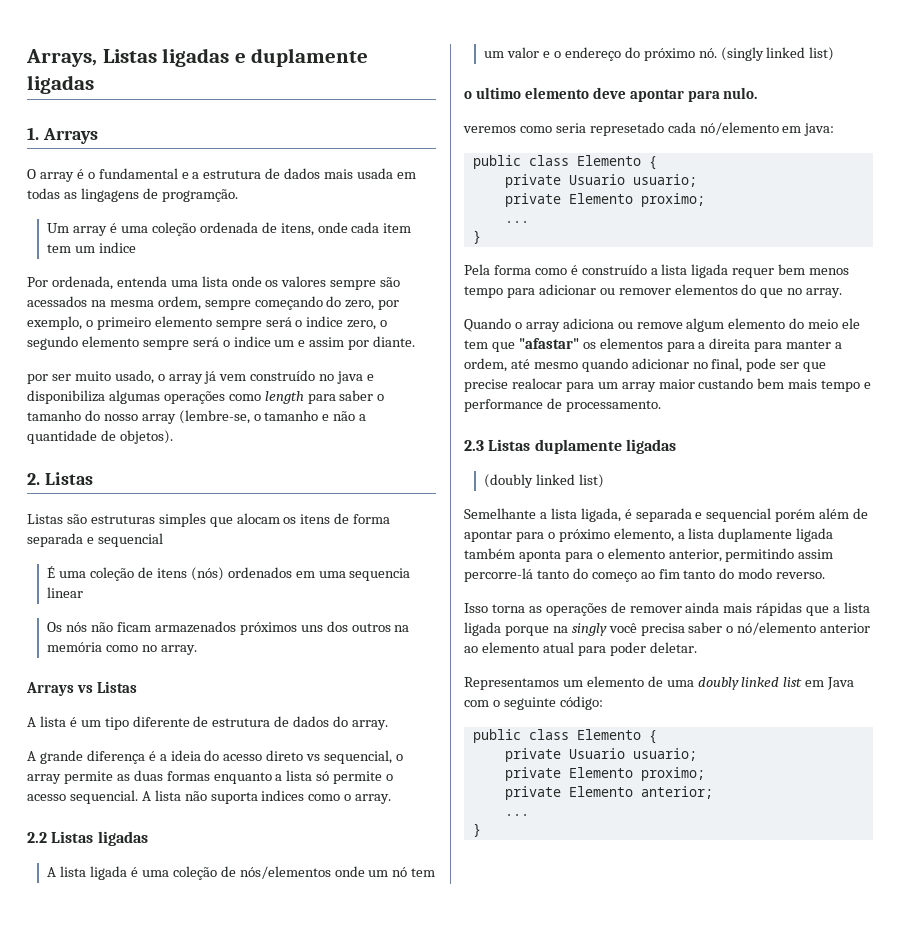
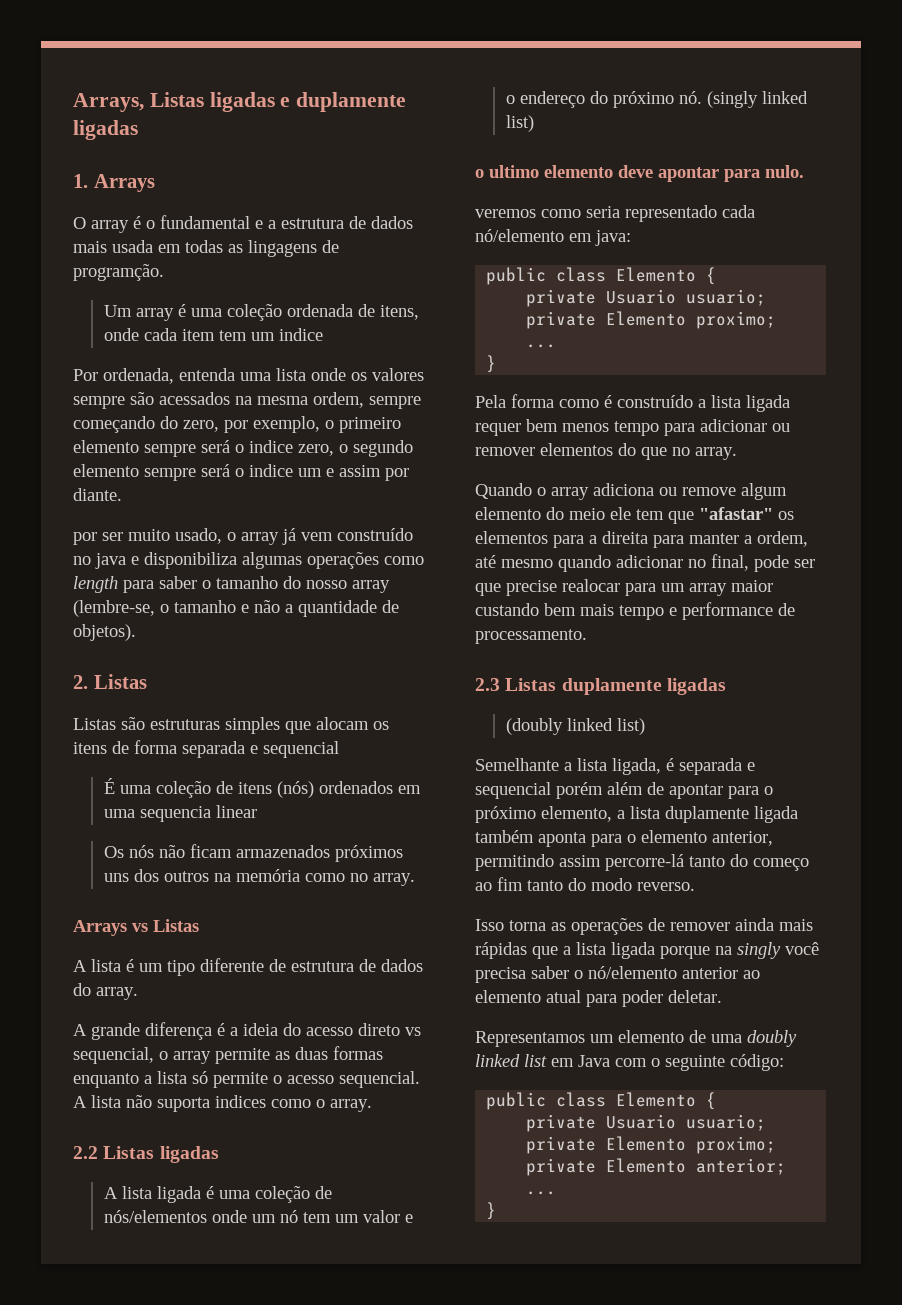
- veremos como seria represetado cada nó/elemento em java:
+ veremos como seria representado cada nó/elemento em java:

